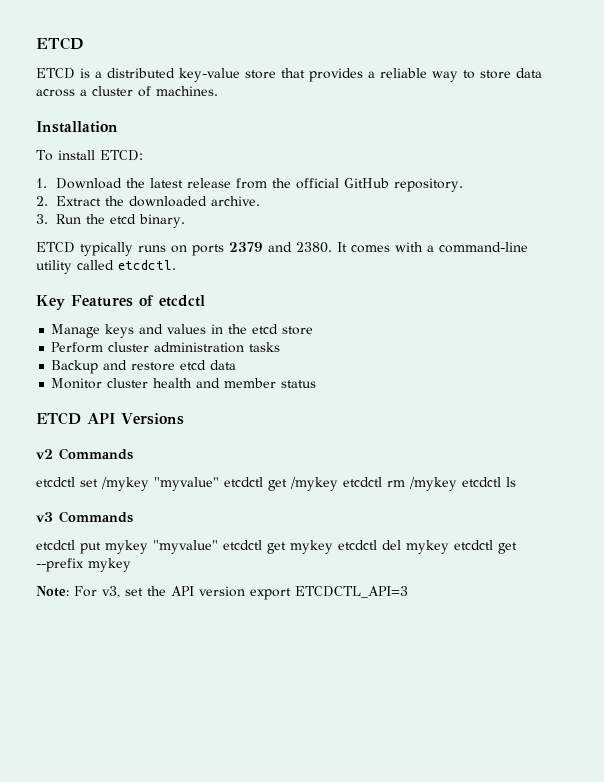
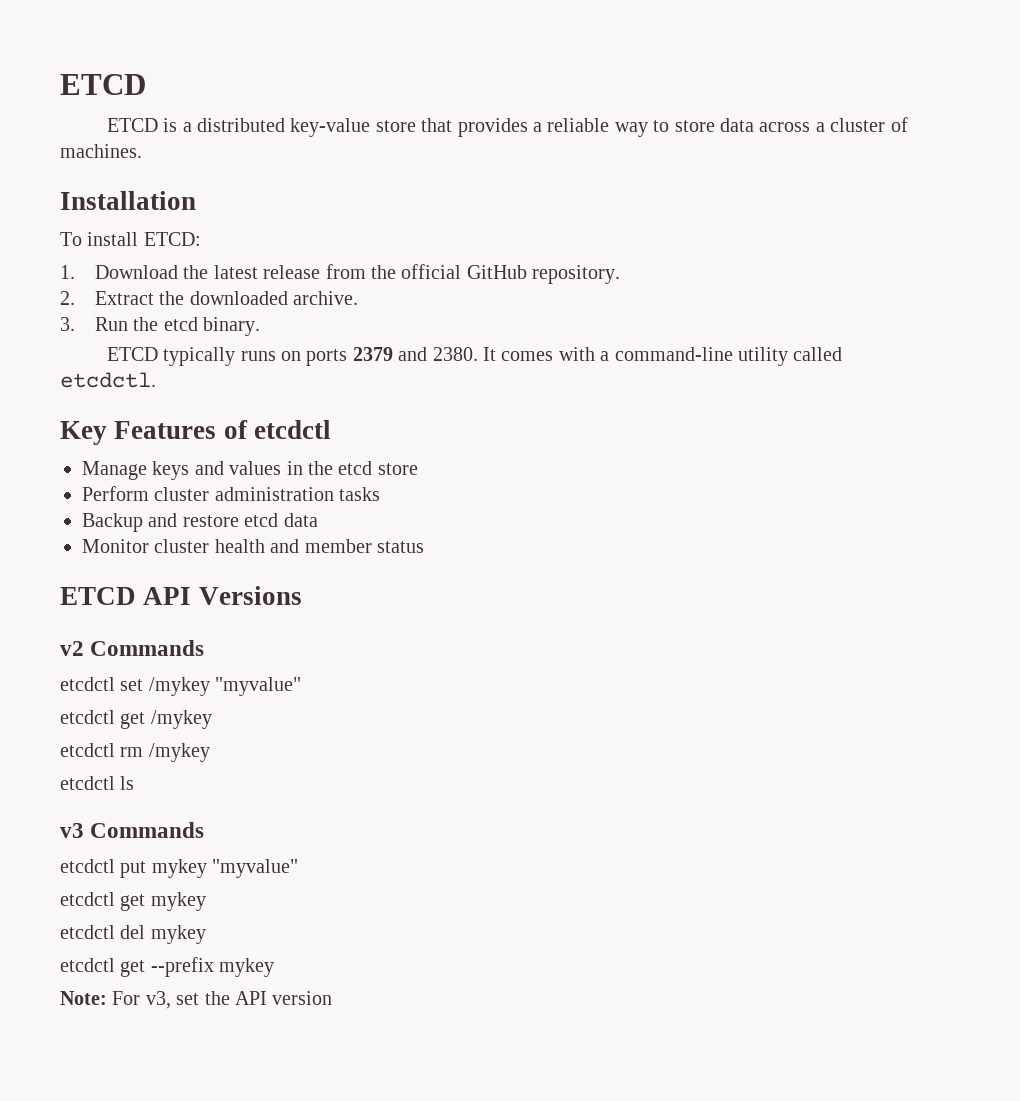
- etcdctl set /mykey "myvalue" etcdctl get /mykey etcdctl rm /mykey etcdctl ls
+ etcdctl set /mykey "myvalue"
+ etcdctl get /mykey
+ etcdctl rm /mykey
+ etcdctl ls
- etcdctl put mykey "myvalue" etcdctl get mykey etcdctl del mykey etcdctl get --prefix mykey
+ etcdctl put mykey "myvalue"
+ etcdctl get mykey
+ etcdctl del mykey
+ etcdctl get --prefix mykey
- Note: For v3, set the API version export ETCDCTL_API=3
+ Note: For v3, set the API version

